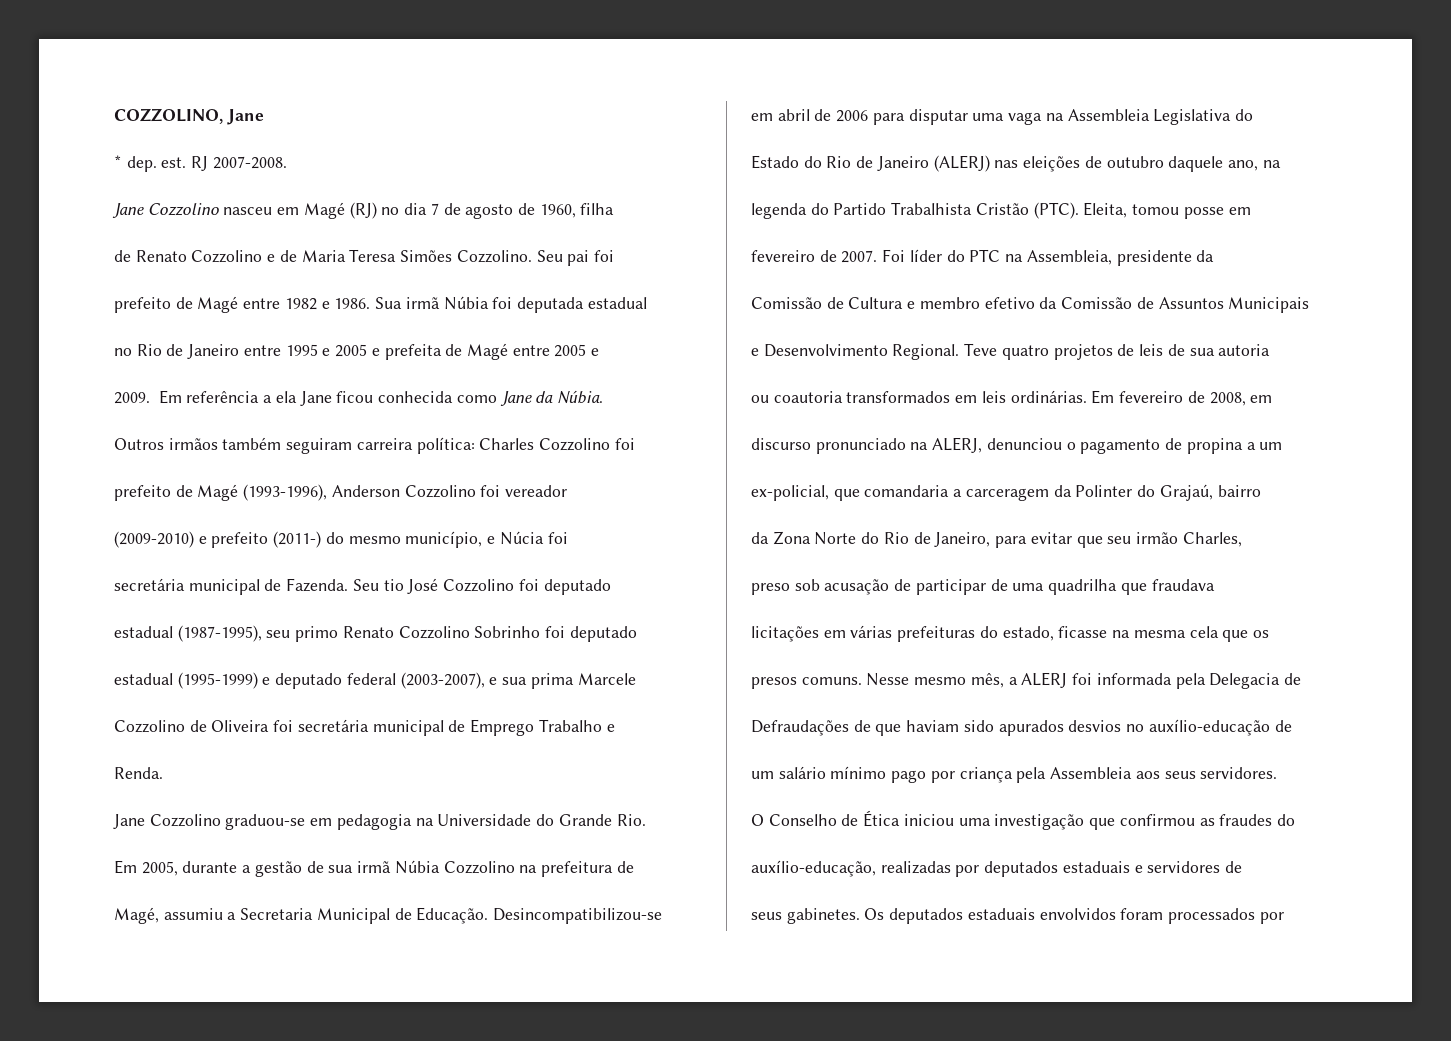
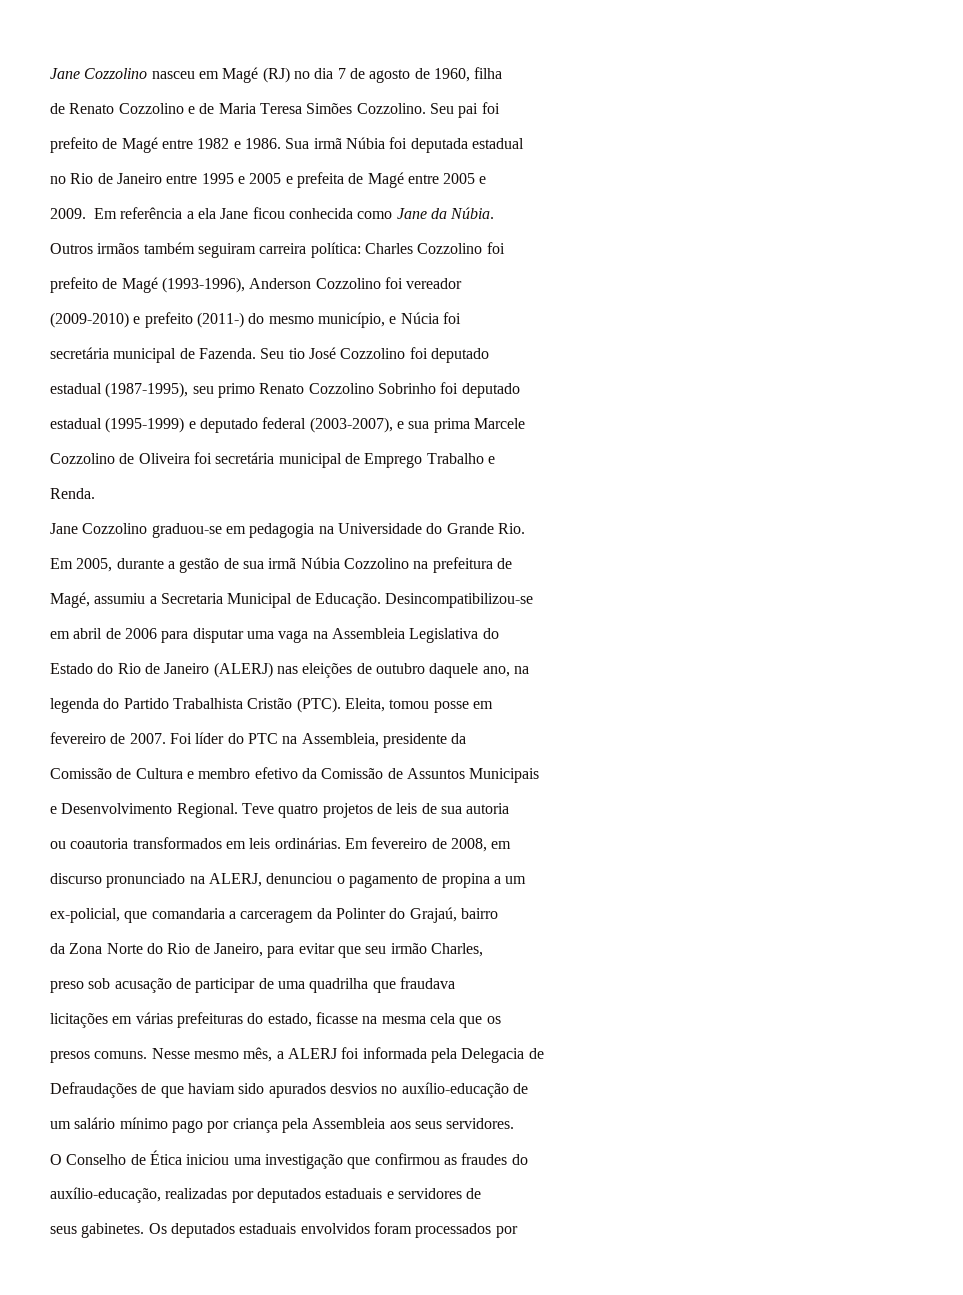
- COZZOLINO, Jane
- * dep. est. RJ 2007-2008.

